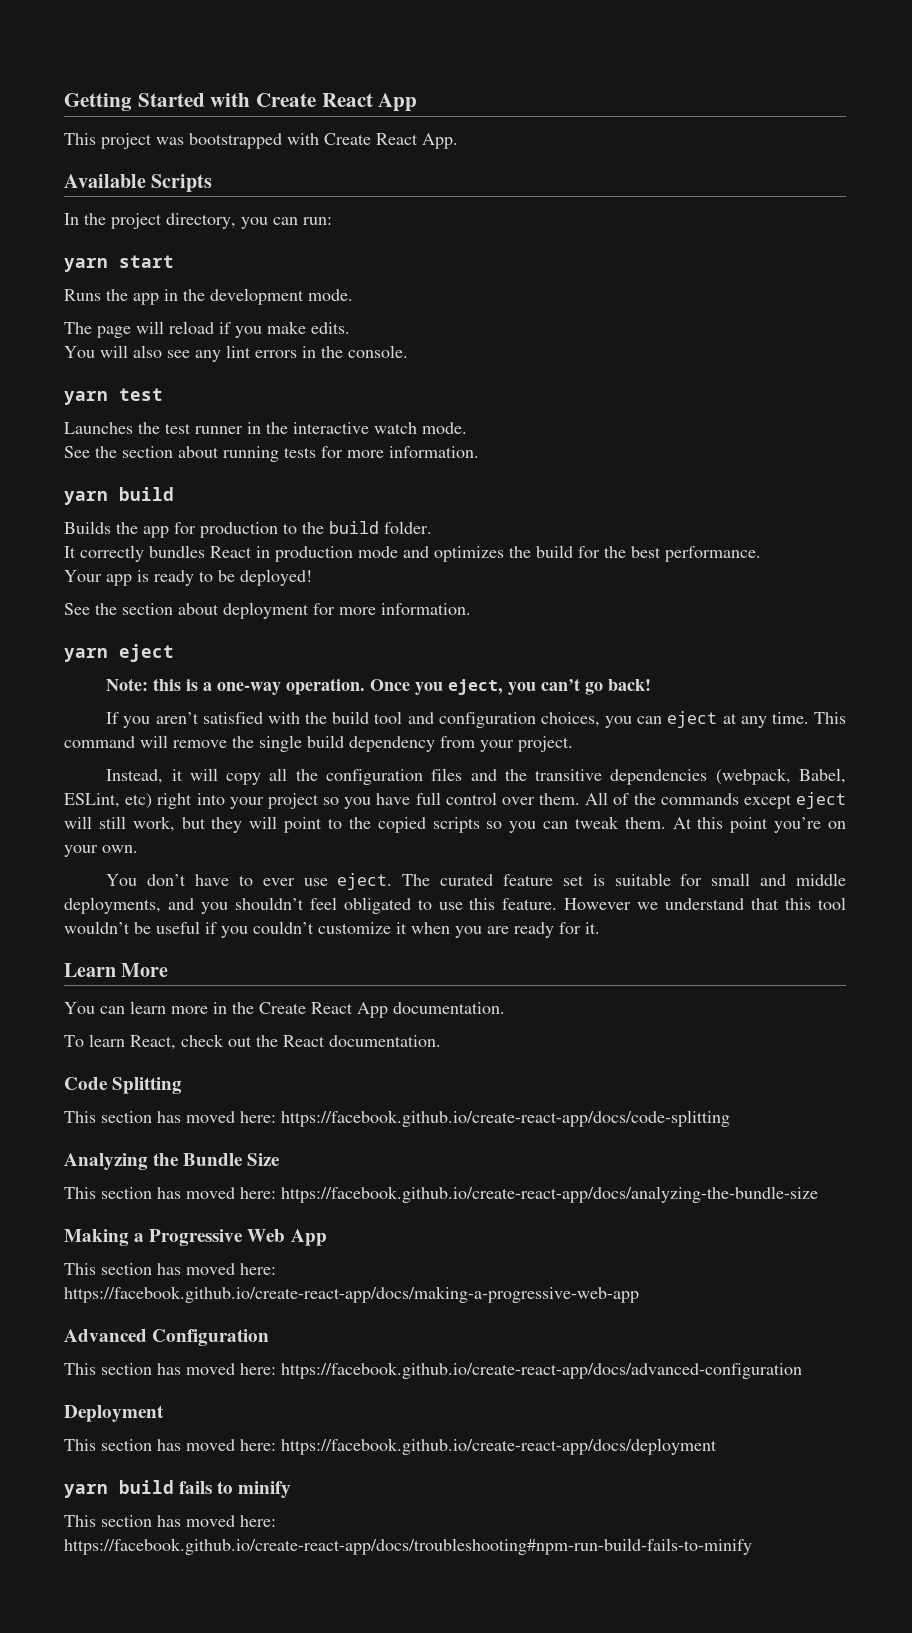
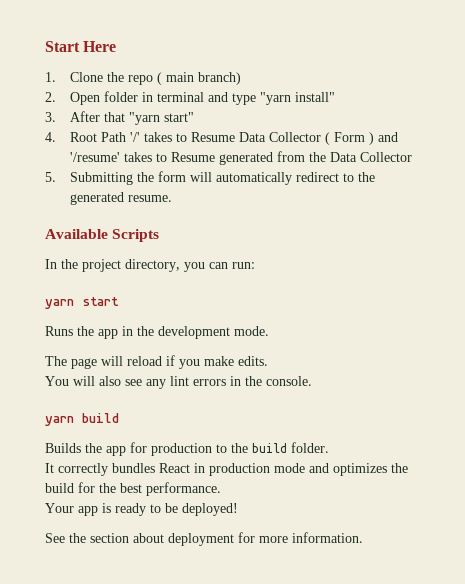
- Getting Started with Create React App
- This project was bootstrapped with Create React App.
+ Start Here
+ 1. Clone the repo ( main branch)
+ 2. Open folder in terminal and type "yarn install"
+ 3. After that "yarn start"
+ 4. Root Path '/' takes to Resume Data Collector ( Form ) and '/resume' takes to Resume generated from the Data Collector
+ 5. Submitting the form will automatically redirect to the generated resume.
- yarn test
- Launches the test runner in the interactive watch mode.
- See the section about running tests for more information.
- yarn eject
- Note: this is a one-way operation. Once you eject, you can’t go back!
- If you aren’t satisfied with the build tool and configuration choices, you can eject at any time. This command will remove the single build dependency from your project.
- Instead, it will copy all the configuration files and the transitive dependencies (webpack, Babel, ESLint, etc) right into your project so you have full control over them. All of the commands except eject will still work, but they will point to the copied scripts so you can tweak them. At this point you’re on your own.
- You don’t have to ever use eject. The curated feature set is suitable for small and middle deployments, and you shouldn’t feel obligated to use this feature. However we understand that this tool wouldn’t be useful if you couldn’t customize it when you are ready for it.
- Learn More
- You can learn more in the Create React App documentation.
- To learn React, check out the React documentation.
- Code Splitting
- This section has moved here: https://facebook.github.io/create-react-app/docs/code-splitting
- Analyzing the Bundle Size
- This section has moved here: https://facebook.github.io/create-react-app/docs/analyzing-the-bundle-size
- Making a Progressive Web App
- This section has moved here: https://facebook.github.io/create-react-app/docs/making-a-progressive-web-app
- Advanced Configuration
- This section has moved here: https://facebook.github.io/create-react-app/docs/advanced-configuration
- Deployment
- This section has moved here: https://facebook.github.io/create-react-app/docs/deployment
- yarn build fails to minify
- This section has moved here: https://facebook.github.io/create-react-app/docs/troubleshooting#npm-run-build-fails-to-minify

